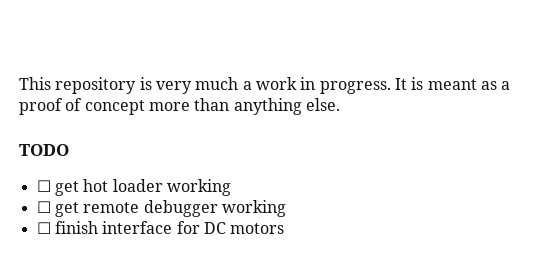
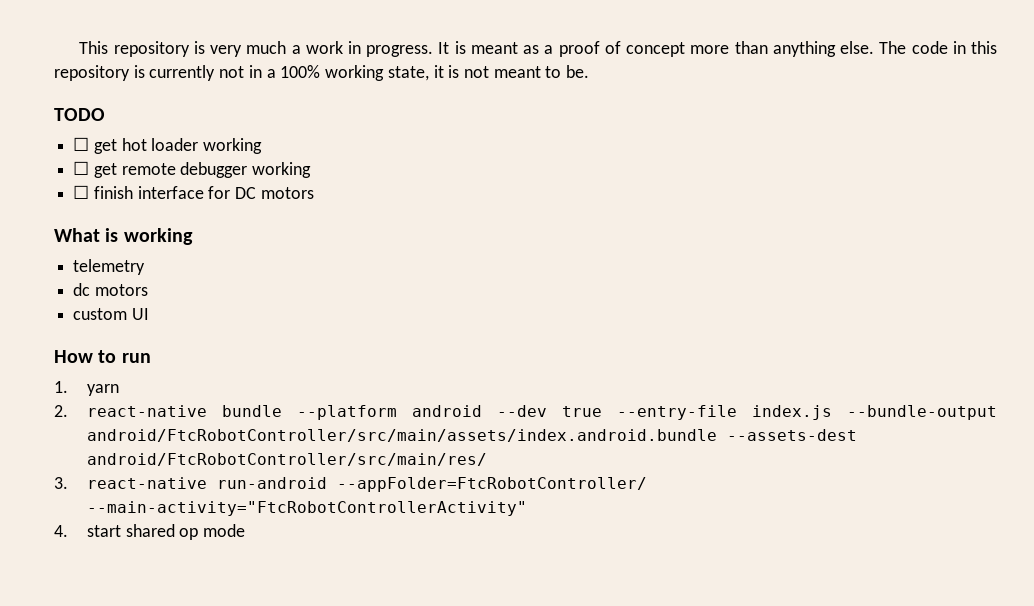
+ The code in this repository is currently not in a 100% working state, it is not meant to be.
+ What is working
+ telemetry
+ dc motors
+ custom UI
+ How to run
+ 1. yarn
+ 2. react-native bundle --platform android --dev true --entry-file index.js --bundle-output android/FtcRobotController/src/main/assets/index.android.bundle --assets-dest android/FtcRobotController/src/main/res/
+ 3. react-native run-android --appFolder=FtcRobotController/ --main-activity="FtcRobotControllerActivity"
+ 4. start shared op mode

